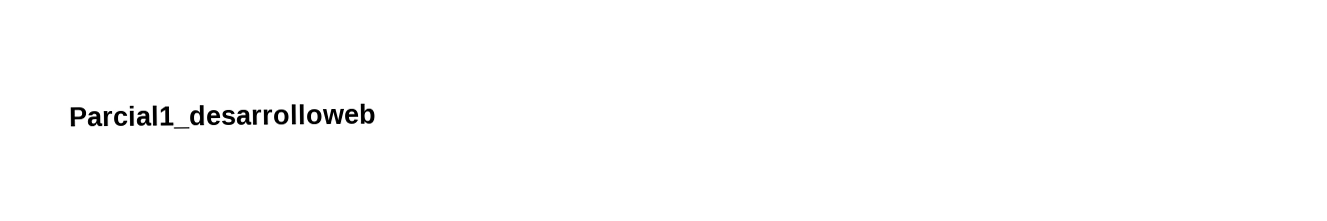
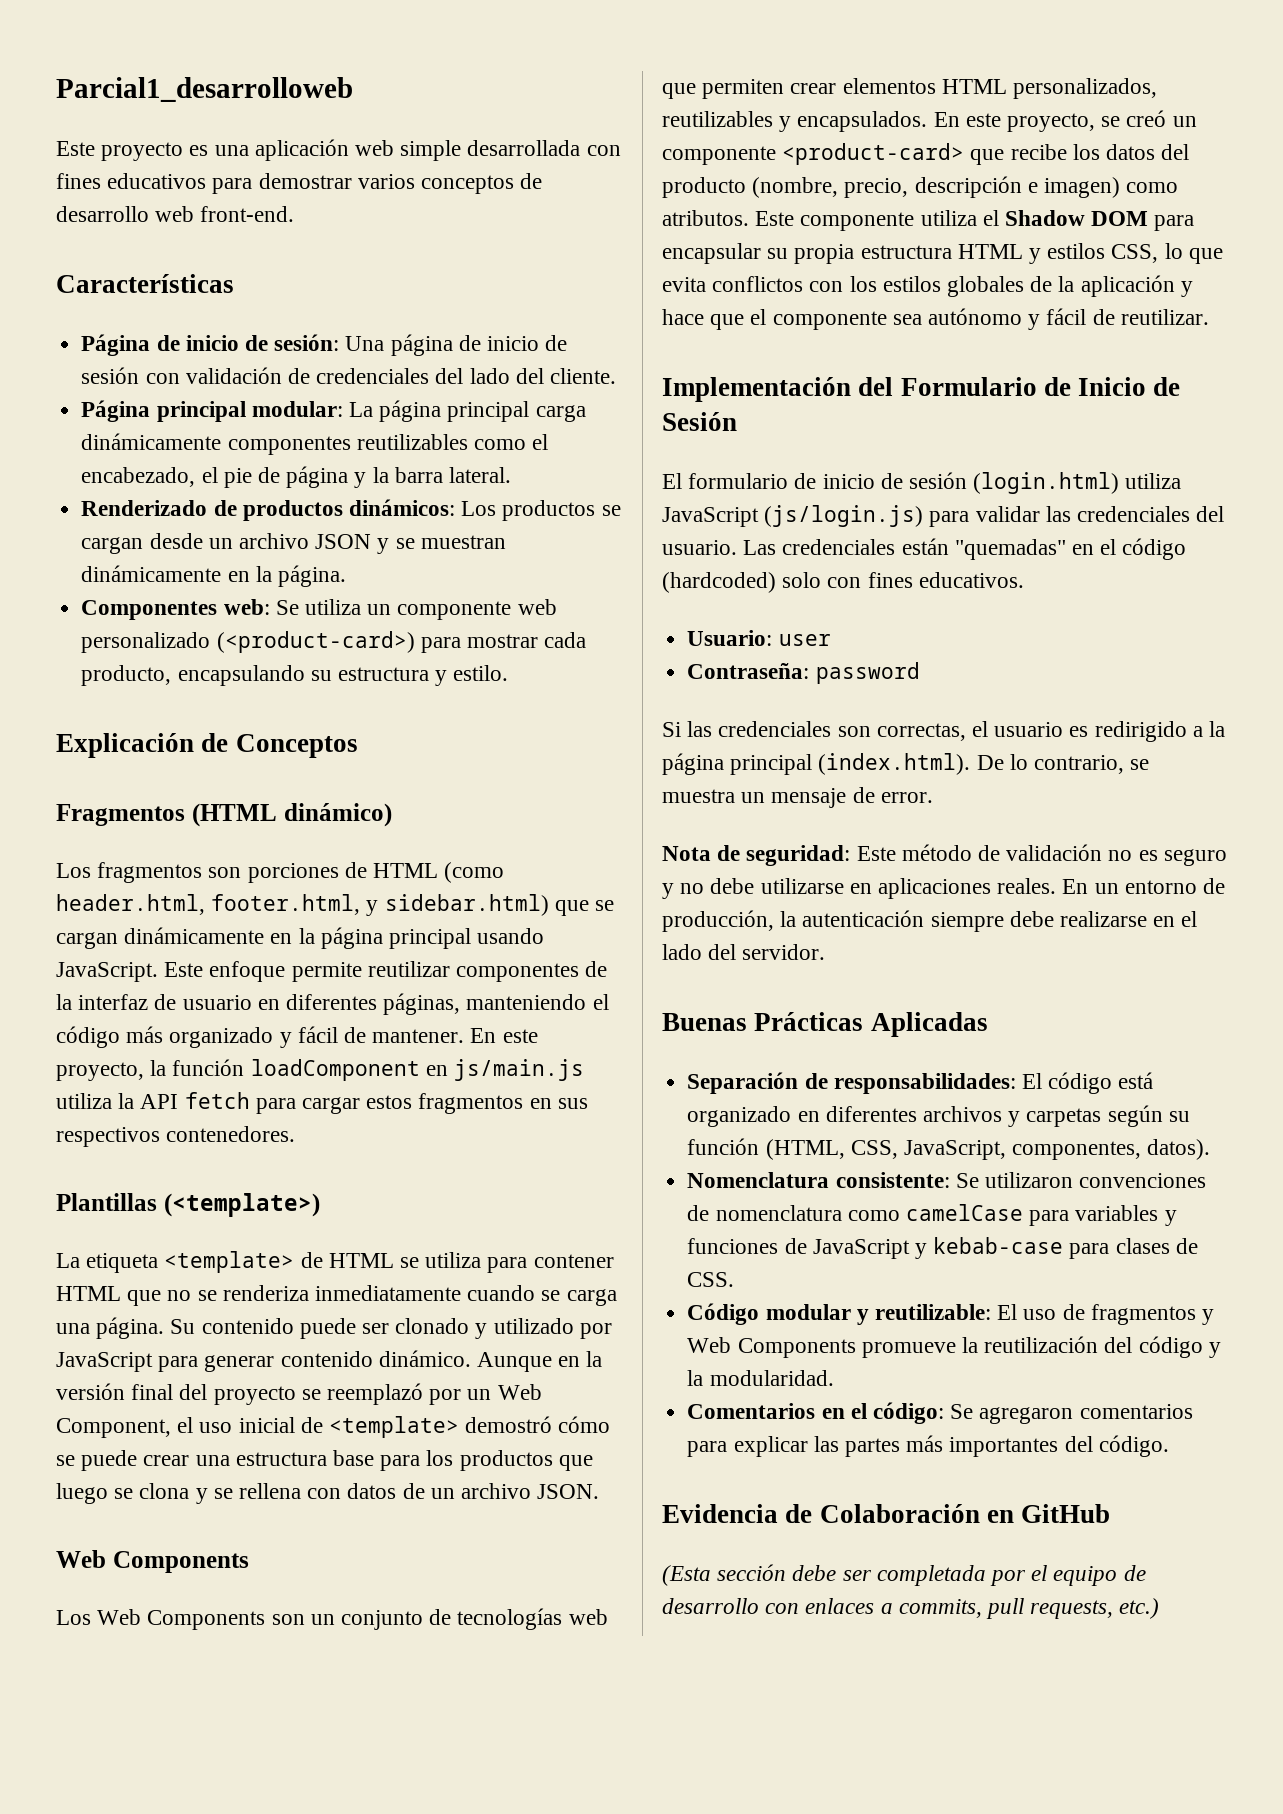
+ Este proyecto es una aplicación web simple desarrollada con fines educativos para demostrar varios conceptos de desarrollo web front-end.
+ Características
+ Página de inicio de sesión: Una página de inicio de sesión con validación de credenciales del lado del cliente.
+ Página principal modular: La página principal carga dinámicamente componentes reutilizables como el encabezado, el pie de página y la barra lateral.
+ Renderizado de productos dinámicos: Los productos se cargan desde un archivo JSON y se muestran dinámicamente en la página.
+ Componentes web: Se utiliza un componente web personalizado (<product-card>) para mostrar cada producto, encapsulando su estructura y estilo.
+ Explicación de Conceptos
+ Fragmentos (HTML dinámico)
+ Los fragmentos son porciones de HTML (como header.html, footer.html, y sidebar.html) que se cargan dinámicamente en la página principal usando JavaScript. Este enfoque permite reutilizar componentes de la interfaz de usuario en diferentes páginas, manteniendo el código más organizado y fácil de mantener. En este proyecto, la función loadComponent en js/main.js utiliza la API fetch para cargar estos fragmentos en sus respectivos contenedores.
+ Plantillas (<template>)
+ La etiqueta <template> de HTML se utiliza para contener HTML que no se renderiza inmediatamente cuando se carga una página. Su contenido puede ser clonado y utilizado por JavaScript para generar contenido dinámico. Aunque en la versión final del proyecto se reemplazó por un Web Component, el uso inicial de <template> demostró cómo se puede crear una estructura base para los productos que luego se clona y se rellena con datos de un archivo JSON.
+ Web Components
+ Los Web Components son un conjunto de tecnologías web que permiten crear elementos HTML personalizados, reutilizables y encapsulados. En este proyecto, se creó un componente <product-card> que recibe los datos del producto (nombre, precio, descripción e imagen) como atributos. Este componente utiliza el Shadow DOM para encapsular su propia estructura HTML y estilos CSS, lo que evita conflictos con los estilos globales de la aplicación y hace que el componente sea autónomo y fácil de reutilizar.
+ Implementación del Formulario de Inicio de Sesión
+ El formulario de inicio de sesión (login.html) utiliza JavaScript (js/login.js) para validar las credenciales del usuario. Las credenciales están "quemadas" en el código (hardcoded) solo con fines educativos.
+ Usuario: user
+ Contraseña: password
+ Si las credenciales son correctas, el usuario es redirigido a la página principal (index.html). De lo contrario, se muestra un mensaje de error.
+ Nota de seguridad: Este método de validación no es seguro y no debe utilizarse en aplicaciones reales. En un entorno de producción, la autenticación siempre debe realizarse en el lado del servidor.
+ Buenas Prácticas Aplicadas
+ Separación de responsabilidades: El código está organizado en diferentes archivos y carpetas según su función (HTML, CSS, JavaScript, componentes, datos).
+ Nomenclatura consistente: Se utilizaron convenciones de nomenclatura como camelCase para variables y funciones de JavaScript y kebab-case para clases de CSS.
+ Código modular y reutilizable: El uso de fragmentos y Web Components promueve la reutilización del código y la modularidad.
+ Comentarios en el código: Se agregaron comentarios para explicar las partes más importantes del código.
+ Evidencia de Colaboración en GitHub
+ (Esta sección debe ser completada por el equipo de desarrollo con enlaces a commits, pull requests, etc.)

